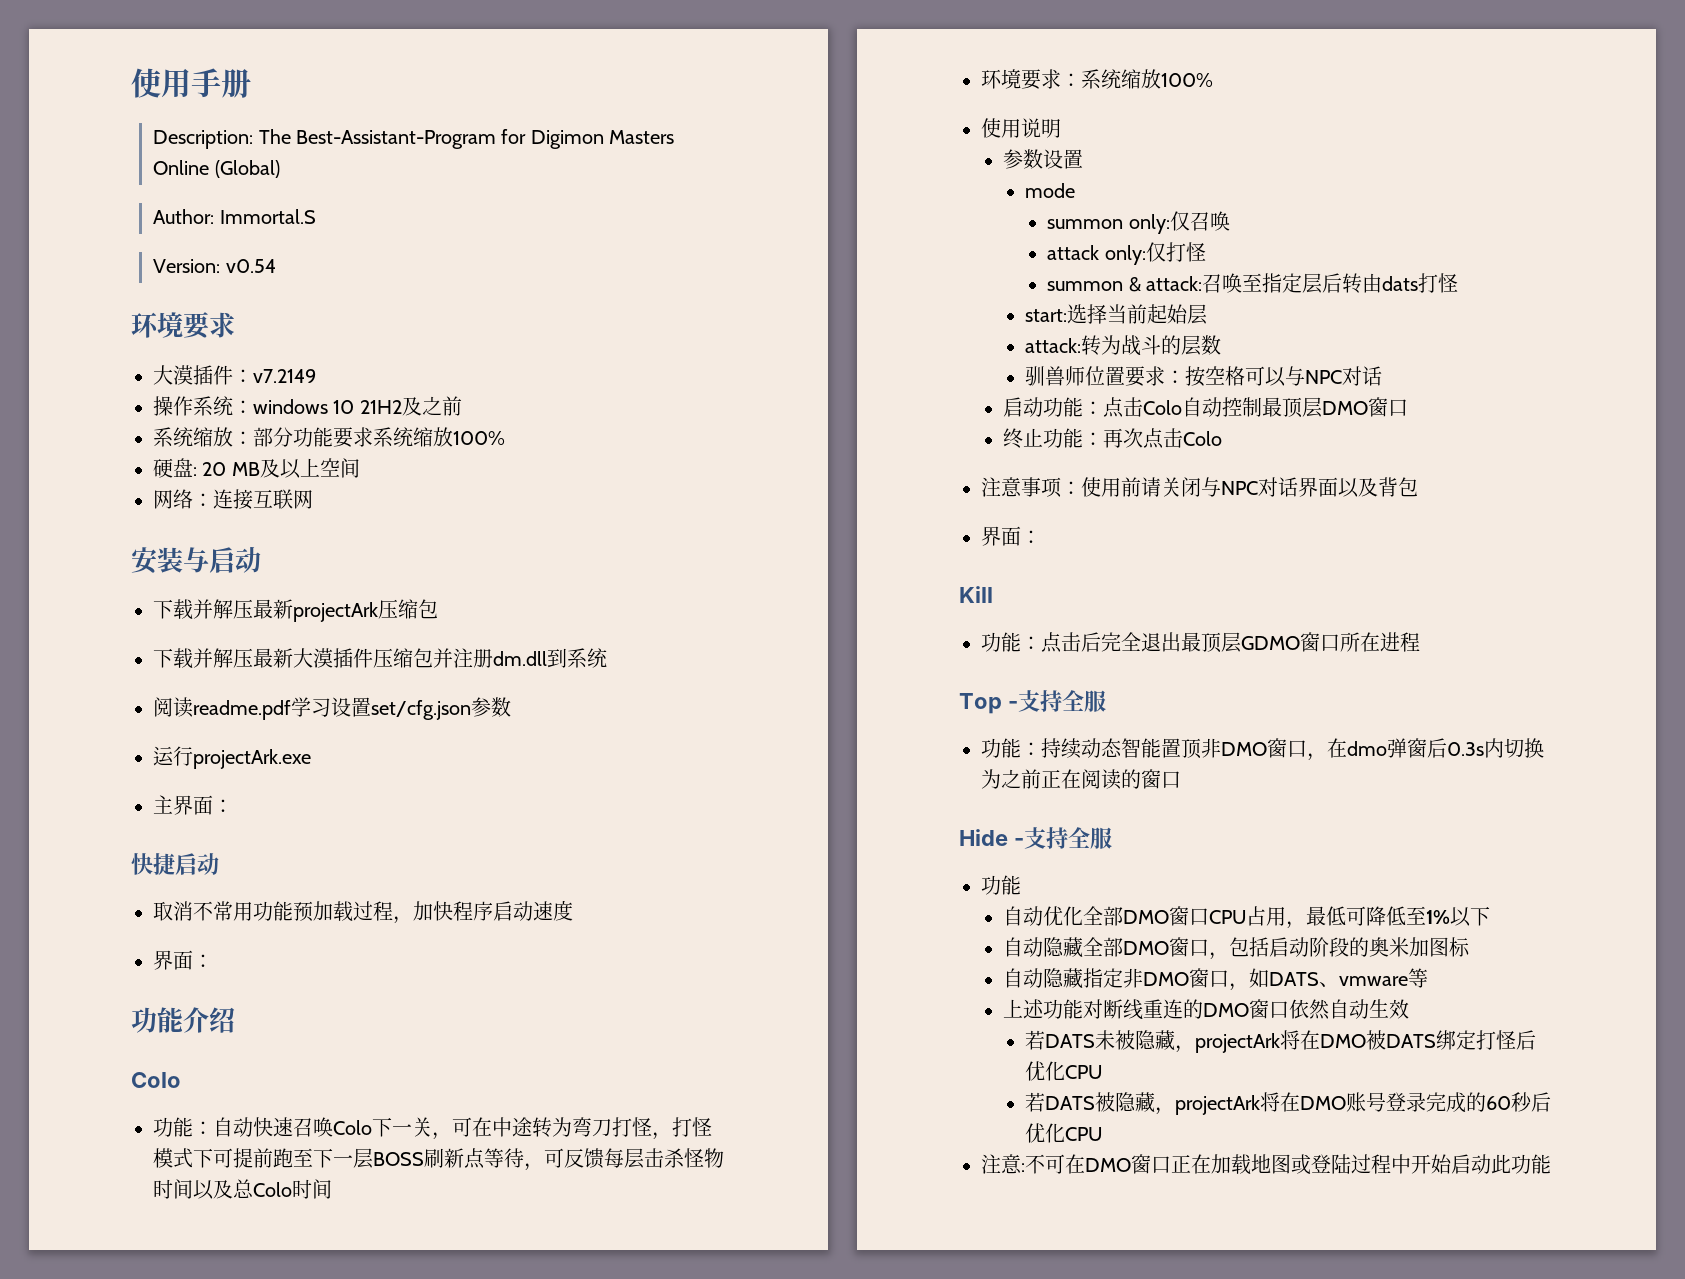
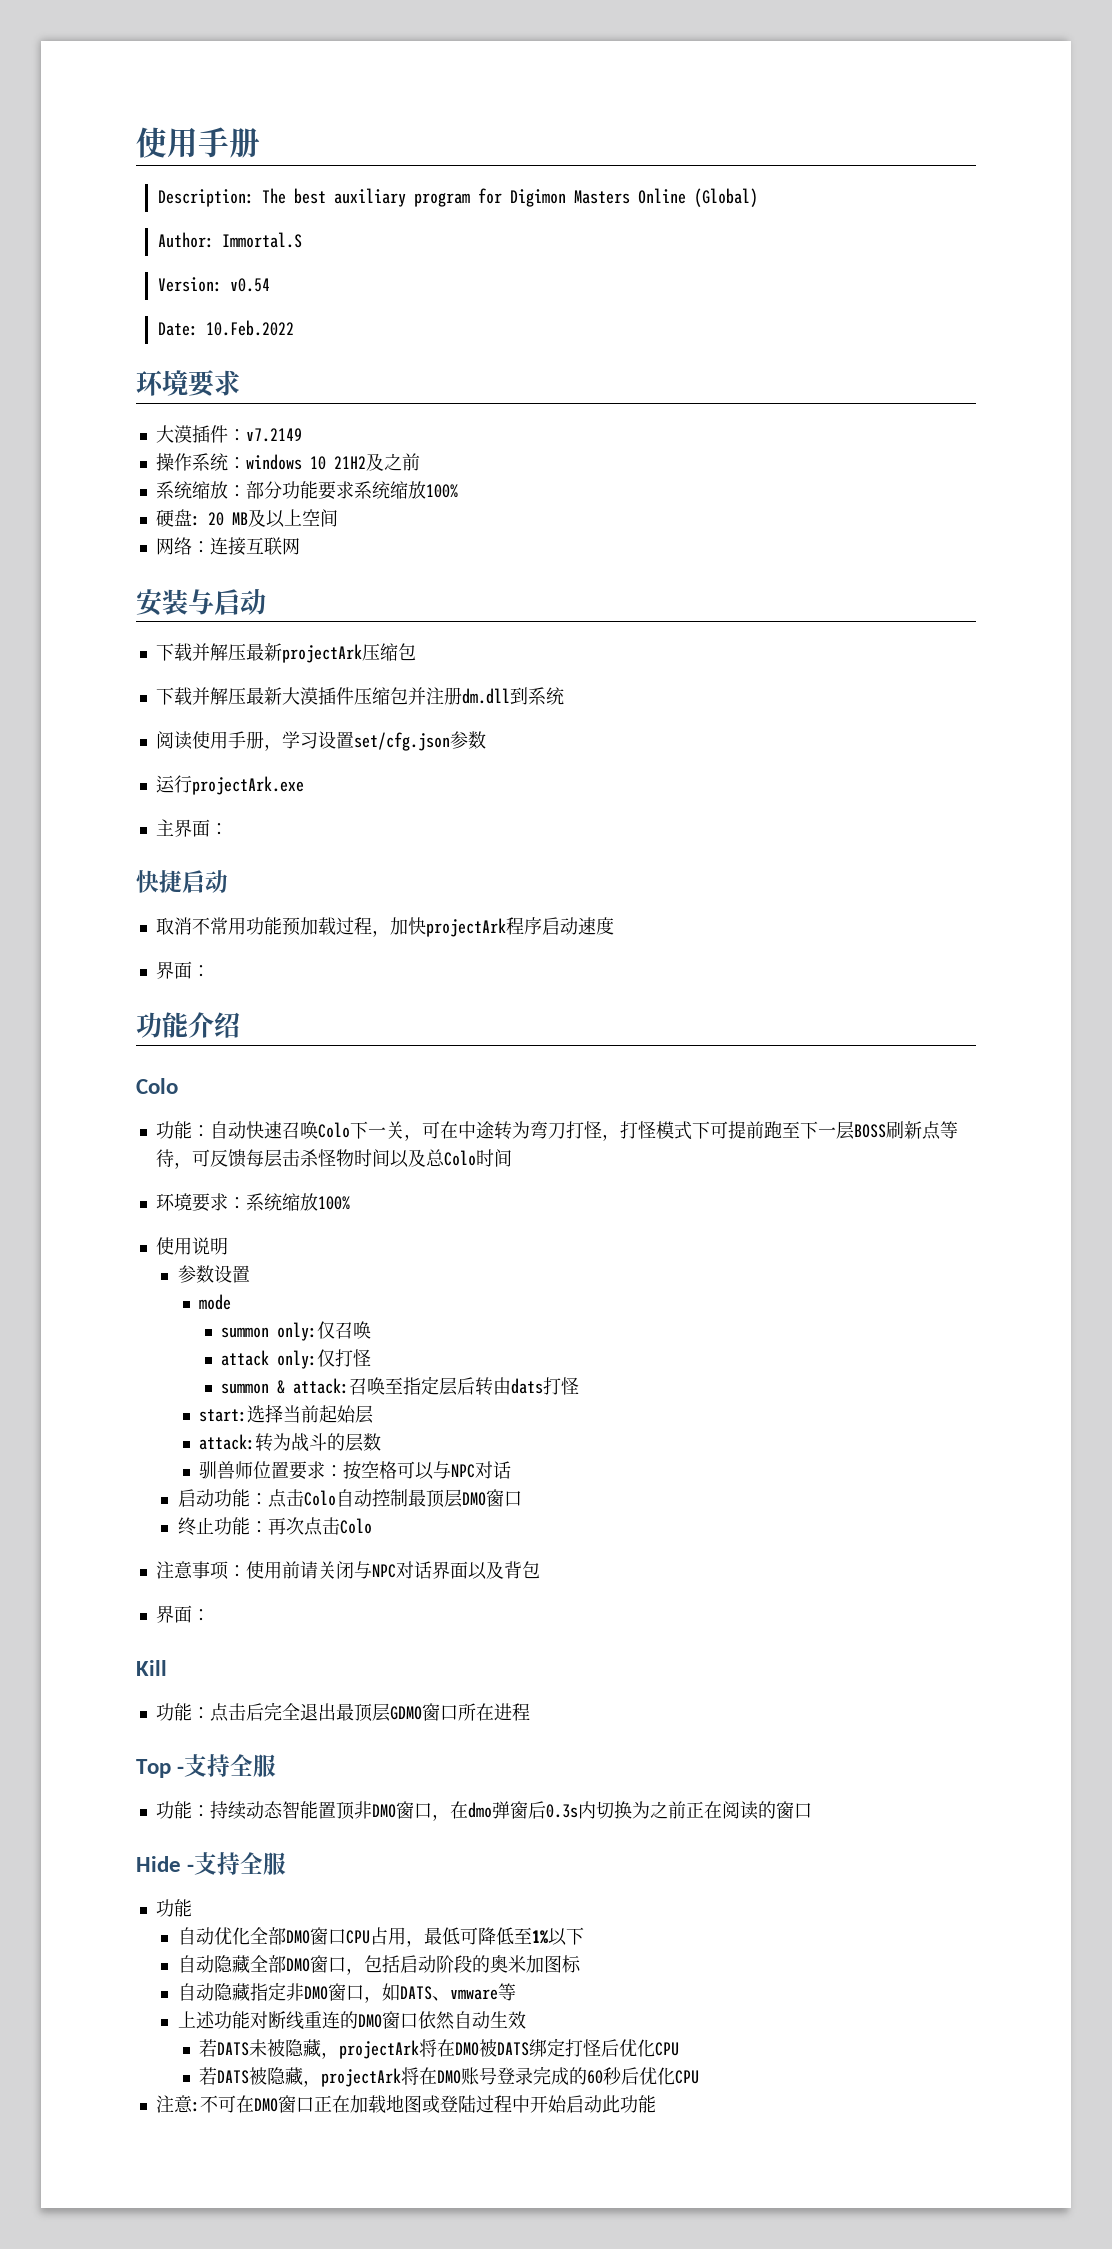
- Description: The Best-Assistant-Program for Digimon Masters Online (Global)
+ Description: The best auxiliary program for Digimon Masters Online (Global)
+ Date: 10.Feb.2022
- 阅读readme.pdf学习设置set/cfg.json参数
+ 阅读使用手册，学习设置set/cfg.json参数
- 取消不常用功能预加载过程，加快程序启动速度
+ 取消不常用功能预加载过程，加快projectArk程序启动速度

